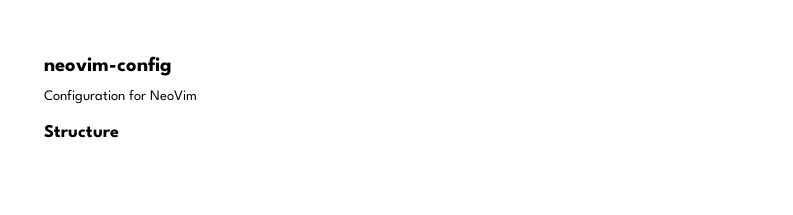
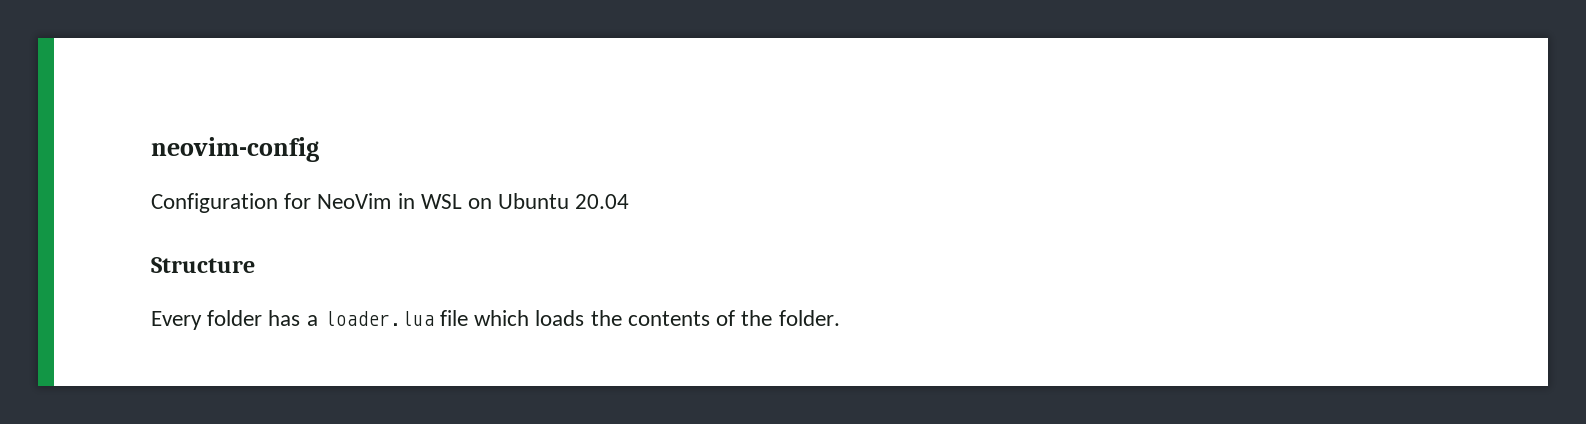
- Configuration for NeoVim
+ Configuration for NeoVim in WSL on Ubuntu 20.04
  Structure
+ Every folder has a loader.lua file which loads the contents of the folder.

